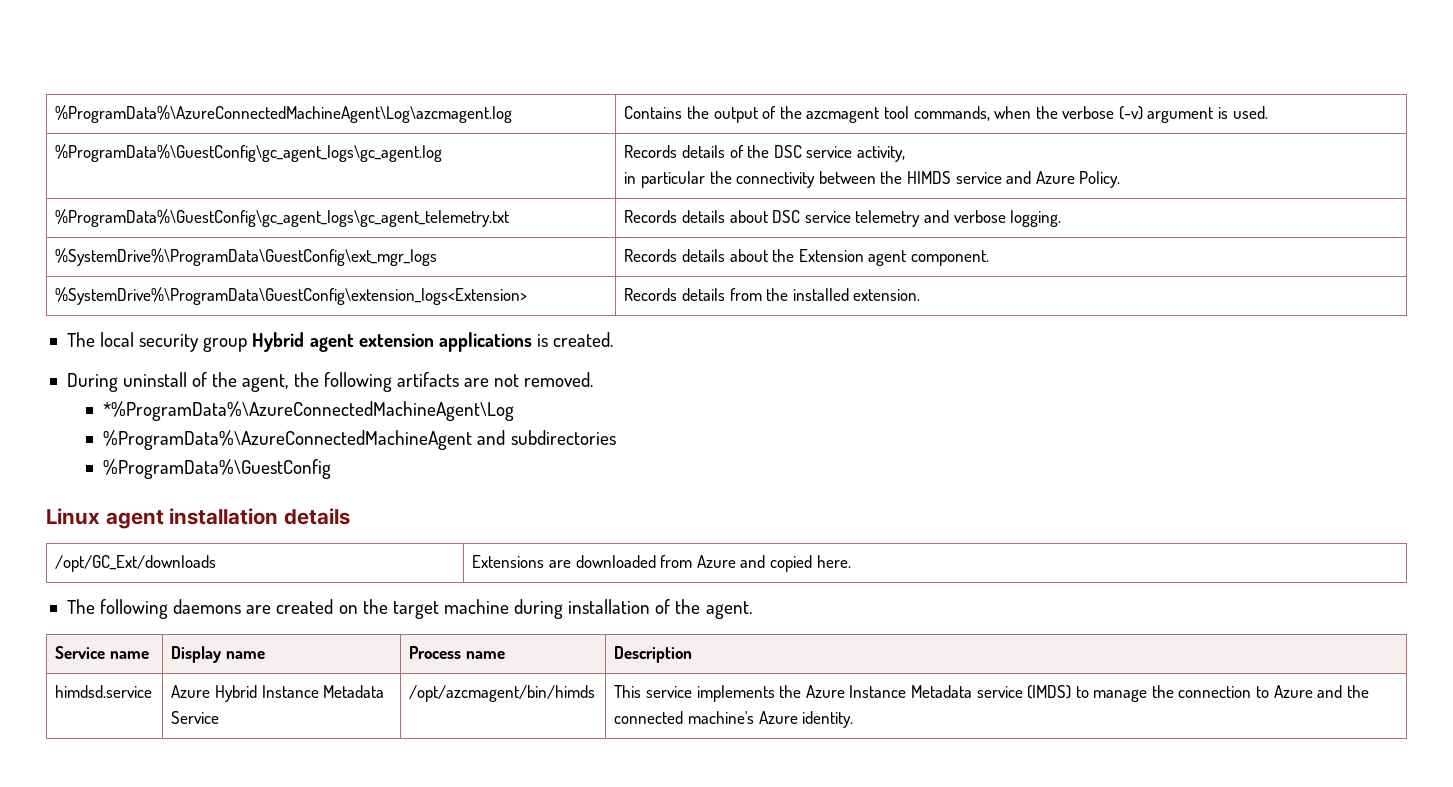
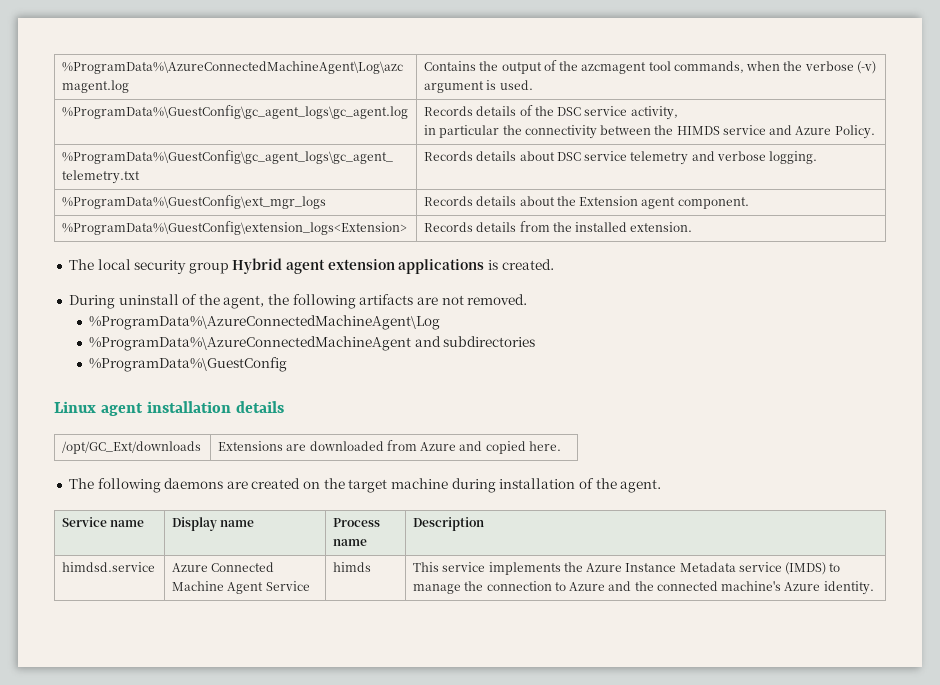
- %SystemDrive%\ProgramData\GuestConfig\ext_mgr_logs | Records details about the Extension agent component.
+ %ProgramData%\GuestConfig\ext_mgr_logs | Records details about the Extension agent component.
- %SystemDrive%\ProgramData\GuestConfig\extension_logs<Extension> | Records details from the installed extension.
+ %ProgramData%\GuestConfig\extension_logs<Extension> | Records details from the installed extension.
- *%ProgramData%\AzureConnectedMachineAgent\Log
+ %ProgramData%\AzureConnectedMachineAgent\Log
- himdsd.service | Azure Hybrid Instance Metadata Service | /opt/azcmagent/bin/himds | This service implements the Azure Instance Metadata service (IMDS) to manage the connection to Azure and the connected machine's Azure identity.
+ himdsd.service | Azure Connected Machine Agent Service | himds | This service implements the Azure Instance Metadata service (IMDS) to manage the connection to Azure and the connected machine's Azure identity.

